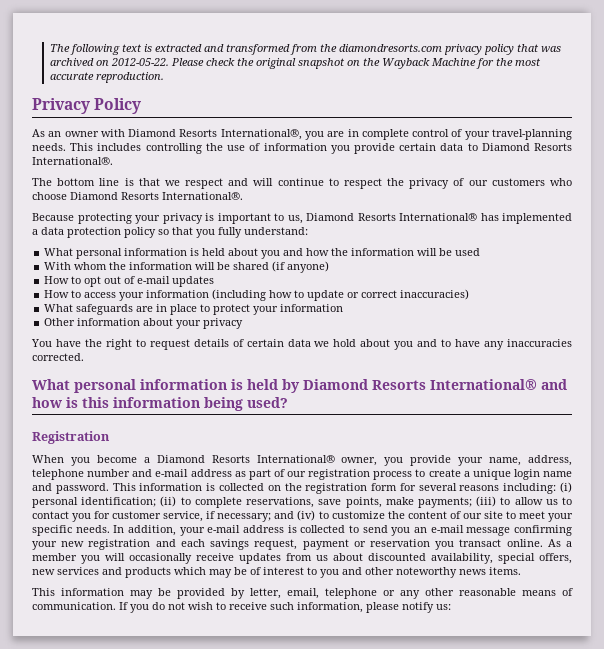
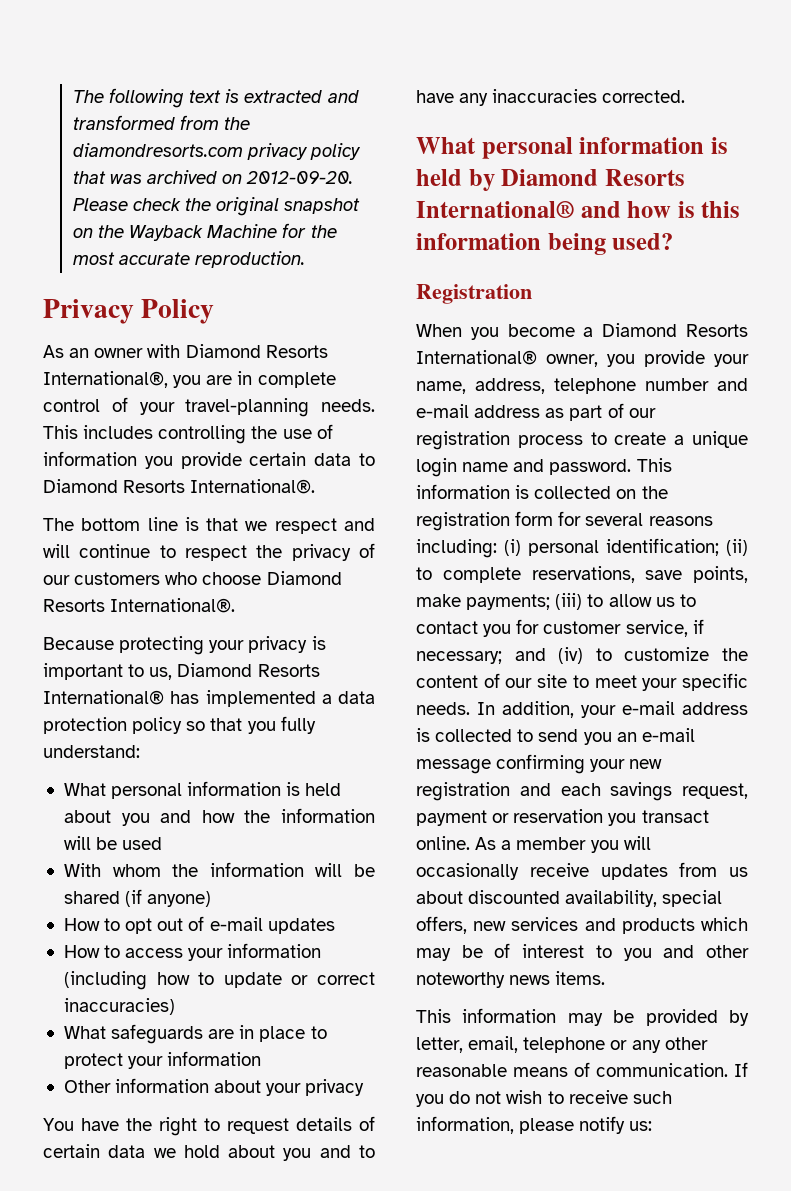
- The following text is extracted and transformed from the diamondresorts.com privacy policy that was archived on 2012-05-22.
+ The following text is extracted and transformed from the diamondresorts.com privacy policy that was archived on 2012-09-20.

